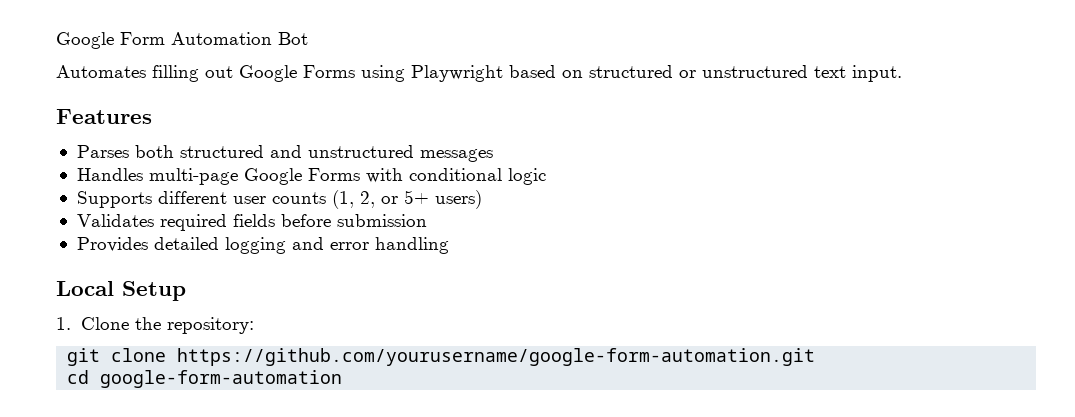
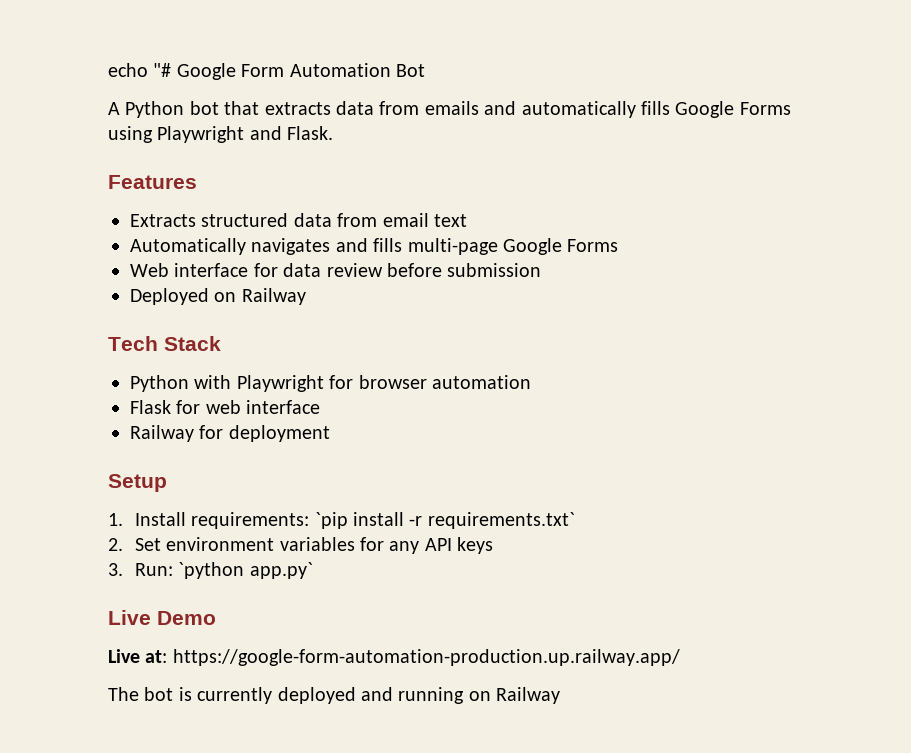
- Google Form Automation Bot
+ echo "# Google Form Automation Bot
- Automates filling out Google Forms using Playwright based on structured or unstructured text input.
+ A Python bot that extracts data from emails and automatically fills Google Forms using Playwright and Flask.
  Features
- Parses both structured and unstructured messages
- Handles multi-page Google Forms with conditional logic
- Supports different user counts (1, 2, or 5+ users)
- Validates required fields before submission
- Provides detailed logging and error handling
- Local Setup
- 1. Clone the repository:
- git clone https://github.com/yourusername/google-form-automation.git
- cd google-form-automation
+ Extracts structured data from email text
+ Automatically navigates and fills multi-page Google Forms
+ Web interface for data review before submission
+ Deployed on Railway
+ Tech Stack
+ Python with Playwright for browser automation
+ Flask for web interface
+ Railway for deployment
+ Setup
+ 1. Install requirements: `pip install -r requirements.txt`
+ 2. Set environment variables for any API keys
+ 3. Run: `python app.py`
+ Live Demo
+ Live at: https://google-form-automation-production.up.railway.app/
+ The bot is currently deployed and running on Railway

